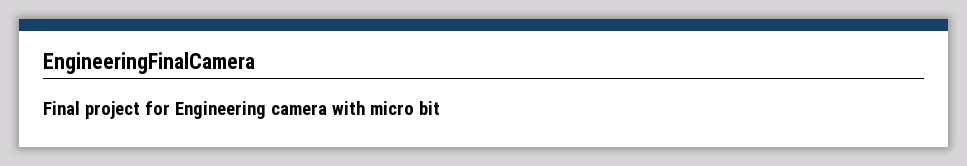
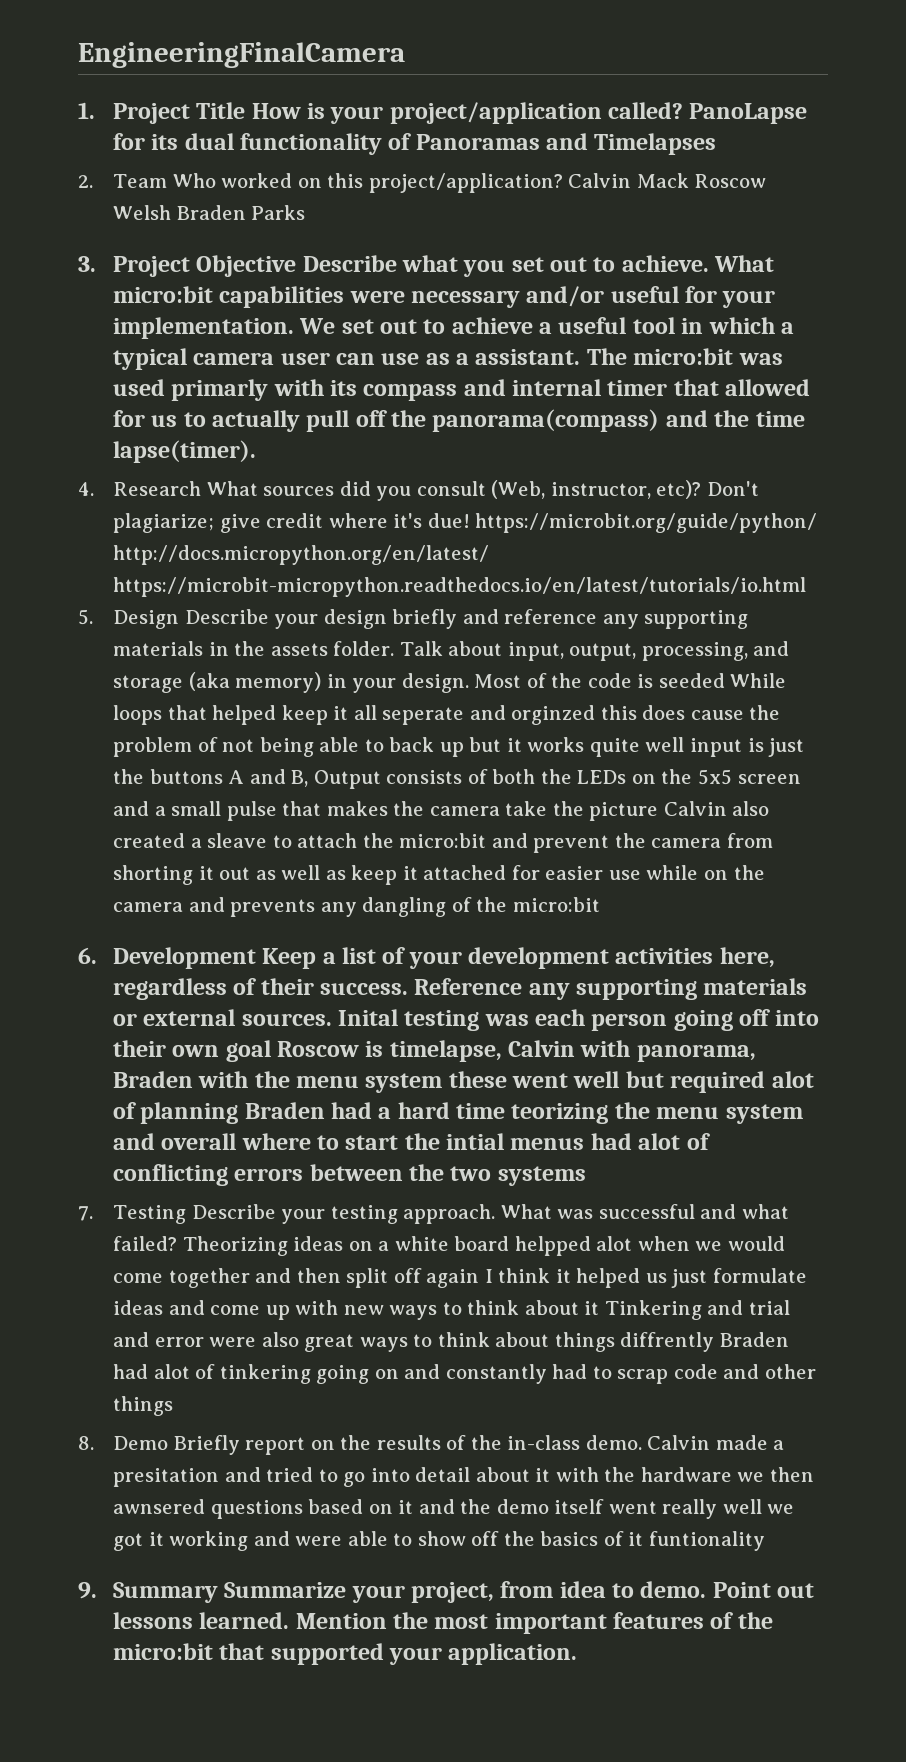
- Final project for Engineering camera with micro bit
+ 1. Project Title How is your project/application called? PanoLapse for its dual functionality of Panoramas and Timelapses
+ 2. Team Who worked on this project/application? Calvin Mack Roscow Welsh Braden Parks
+ 3. Project Objective Describe what you set out to achieve. What micro:bit capabilities were necessary and/or useful for your implementation. We set out to achieve a useful tool in which a typical camera user can use as a assistant. The micro:bit was used primarly with its compass and internal timer that allowed for us to actually pull off the panorama(compass) and the time lapse(timer).
+ 4. Research What sources did you consult (Web, instructor, etc)? Don't plagiarize; give credit where it's due! https://microbit.org/guide/python/ http://docs.micropython.org/en/latest/ https://microbit-micropython.readthedocs.io/en/latest/tutorials/io.html
+ 5. Design Describe your design briefly and reference any supporting materials in the assets folder. Talk about input, output, processing, and storage (aka memory) in your design. Most of the code is seeded While loops that helped keep it all seperate and orginzed this does cause the problem of not being able to back up but it works quite well input is just the buttons A and B, Output consists of both the LEDs on the 5x5 screen and a small pulse that makes the camera take the picture Calvin also created a sleave to attach the micro:bit and prevent the camera from shorting it out as well as keep it attached for easier use while on the camera and prevents any dangling of the micro:bit
+ 6. Development Keep a list of your development activities here, regardless of their success. Reference any supporting materials or external sources. Inital testing was each person going off into their own goal Roscow is timelapse, Calvin with panorama, Braden with the menu system these went well but required alot of planning Braden had a hard time teorizing the menu system and overall where to start the intial menus had alot of conflicting errors between the two systems
+ 7. Testing Describe your testing approach. What was successful and what failed? Theorizing ideas on a white board helpped alot when we would come together and then split off again I think it helped us just formulate ideas and come up with new ways to think about it Tinkering and trial and error were also great ways to think about things diffrently Braden had alot of tinkering going on and constantly had to scrap code and other things
+ 8. Demo Briefly report on the results of the in-class demo. Calvin made a presitation and tried to go into detail about it with the hardware we then awnsered questions based on it and the demo itself went really well we got it working and were able to show off the basics of it funtionality
+ 9. Summary Summarize your project, from idea to demo. Point out lessons learned. Mention the most important features of the micro:bit that supported your application.

